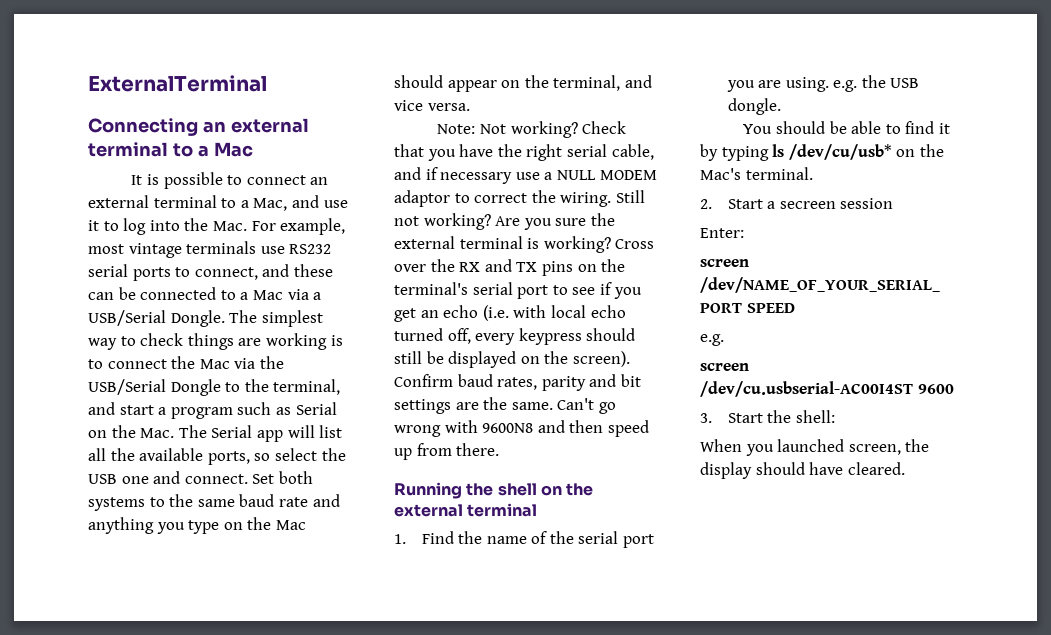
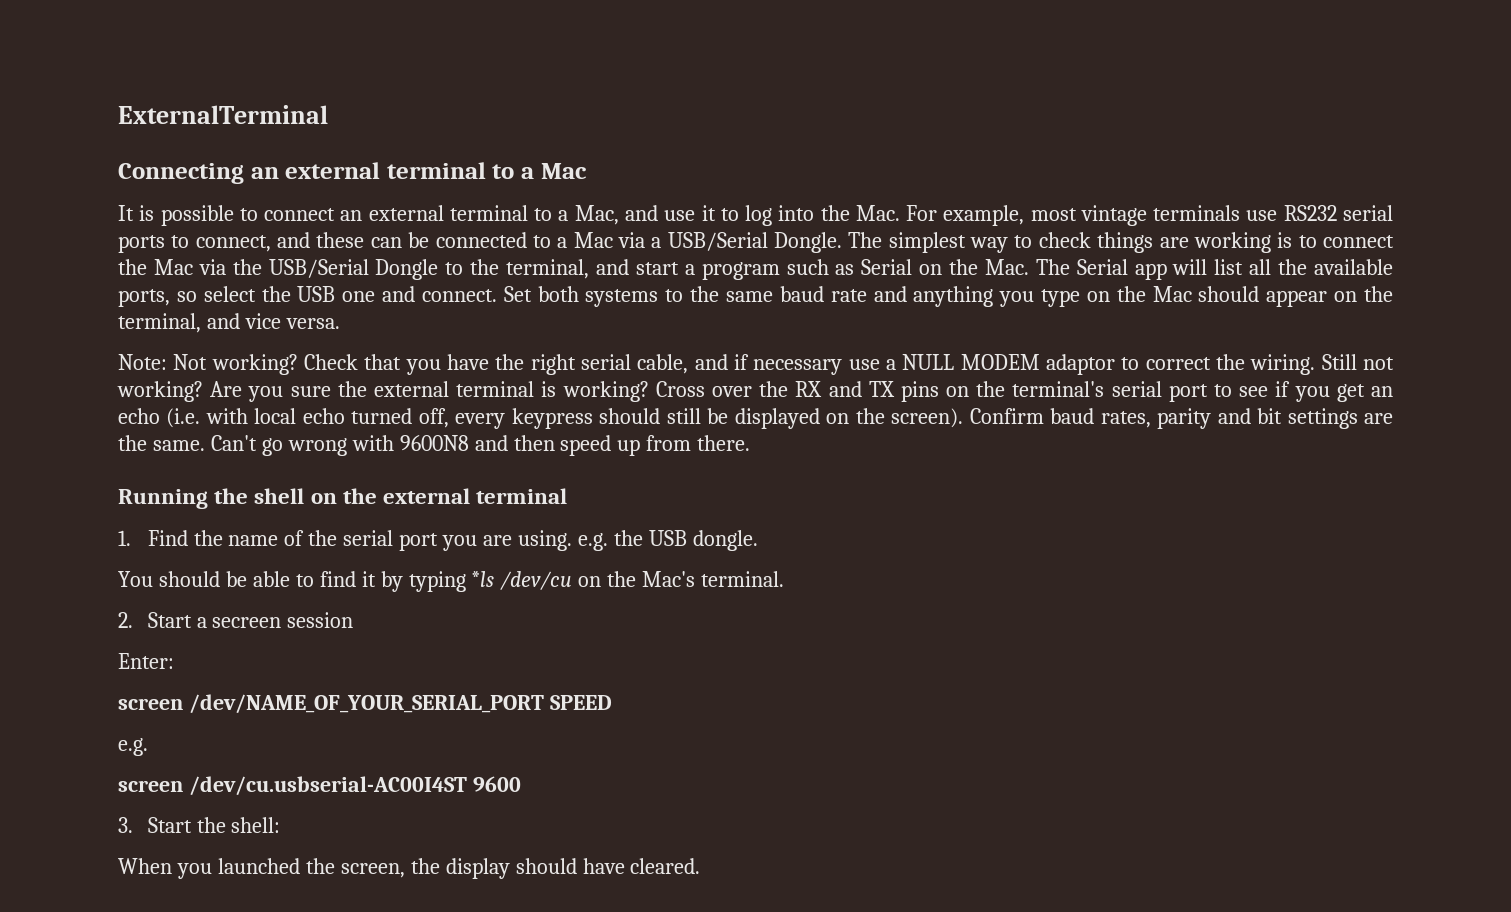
- You should be able to find it by typing ls /dev/cu/usb* on the Mac's terminal.
+ You should be able to find it by typing *ls /dev/cu on the Mac's terminal.
- When you launched screen, the display should have cleared.
+ When you launched the screen, the display should have cleared.

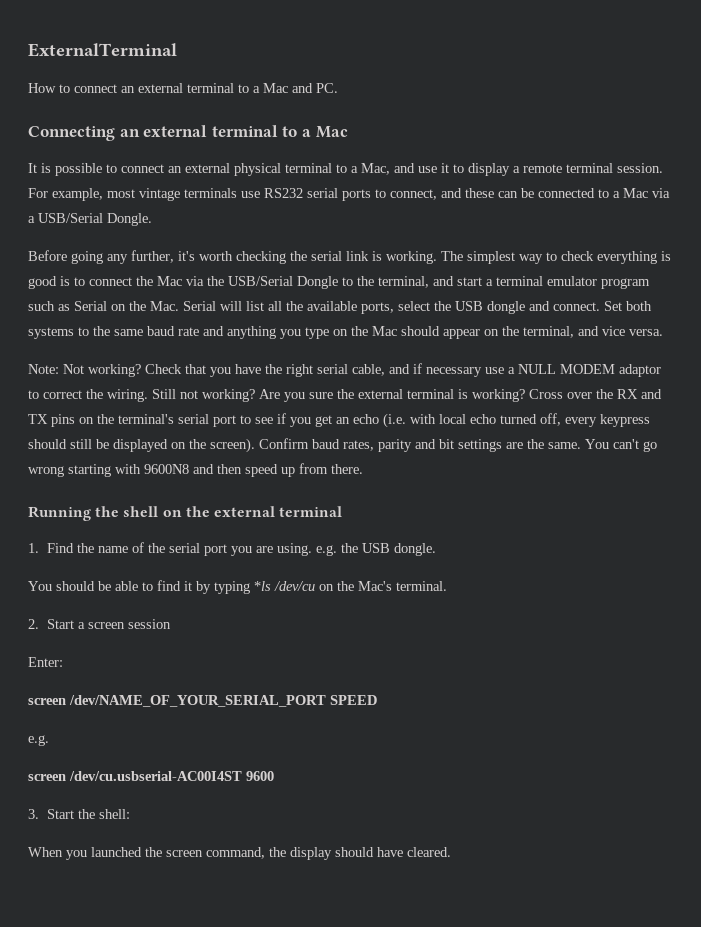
+ How to connect an external terminal to a Mac and PC.
- It is possible to connect an external terminal to a Mac, and use it to log into the Mac. For example, most vintage terminals use RS232 serial ports to connect, and these can be connected to a Mac via a USB/Serial Dongle.
+ It is possible to connect an external physical terminal to a Mac, and use it to display a remote terminal session. For example, most vintage terminals use RS232 serial ports to connect, and these can be connected to a Mac via a USB/Serial Dongle.
+ Before going any further, it's worth checking the serial link is working.
- The simplest way to check things are working is to connect the Mac via the USB/Serial Dongle to the terminal, and start a program such as Serial on the Mac. The Serial app will list all the available ports, so select the USB one and connect.
+ The simplest way to check everything is good is to connect the Mac via the USB/Serial Dongle to the terminal, and start a terminal emulator program such as Serial on the Mac. Serial will list all the available ports, select the USB dongle and connect.
- Can't go wrong with 9600N8 and then speed up from there.
+ You can't go wrong starting with 9600N8 and then speed up from there.
- 2. Start a secreen session
+ 2. Start a screen session
- When you launched the screen, the display should have cleared.
+ When you launched the screen command, the display should have cleared.

